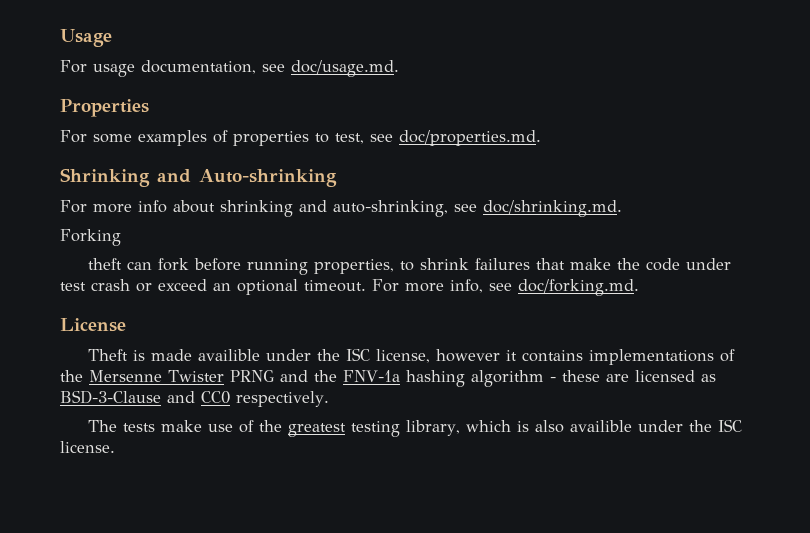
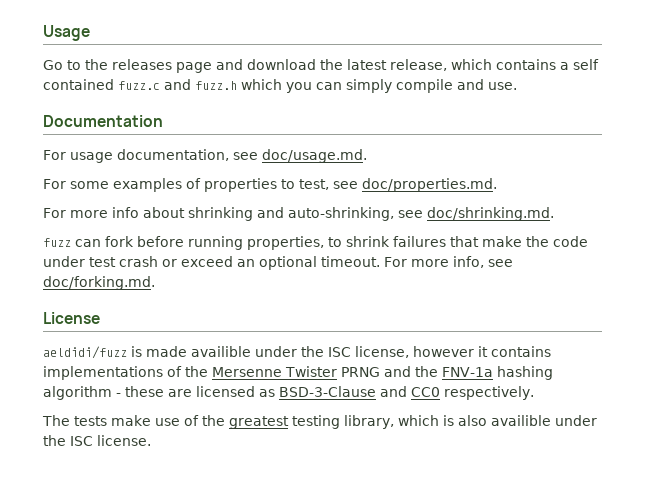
+ Go to the releases page and download the latest release, which contains a self contained fuzz.c and fuzz.h which you can simply compile and use.
+ Documentation
- Properties
- Shrinking and Auto-shrinking
- Forking
- theft can fork before running properties, to shrink failures that make the code under test crash or exceed an optional timeout.
+ fuzz can fork before running properties, to shrink failures that make the code under test crash or exceed an optional timeout.
- Theft is made availible under the ISC license, however it contains implementations of the Mersenne Twister PRNG and the FNV-1a hashing algorithm - these are licensed as BSD-3-Clause and CC0 respectively.
+ aeldidi/fuzz is made availible under the ISC license, however it contains implementations of the Mersenne Twister PRNG and the FNV-1a hashing algorithm - these are licensed as BSD-3-Clause and CC0 respectively.

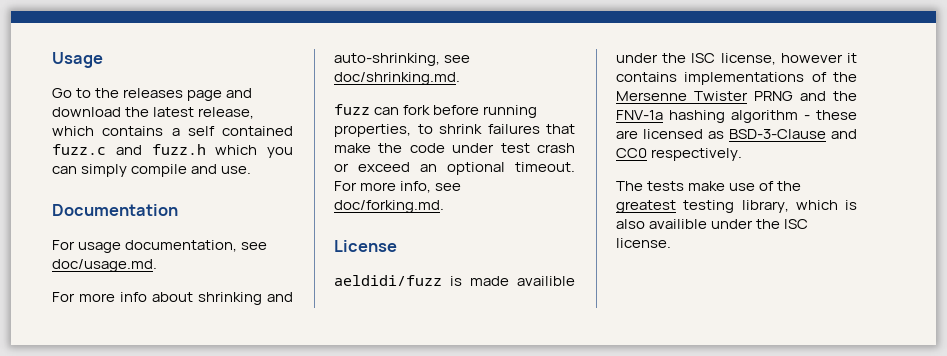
- For some examples of properties to test, see doc/properties.md.

